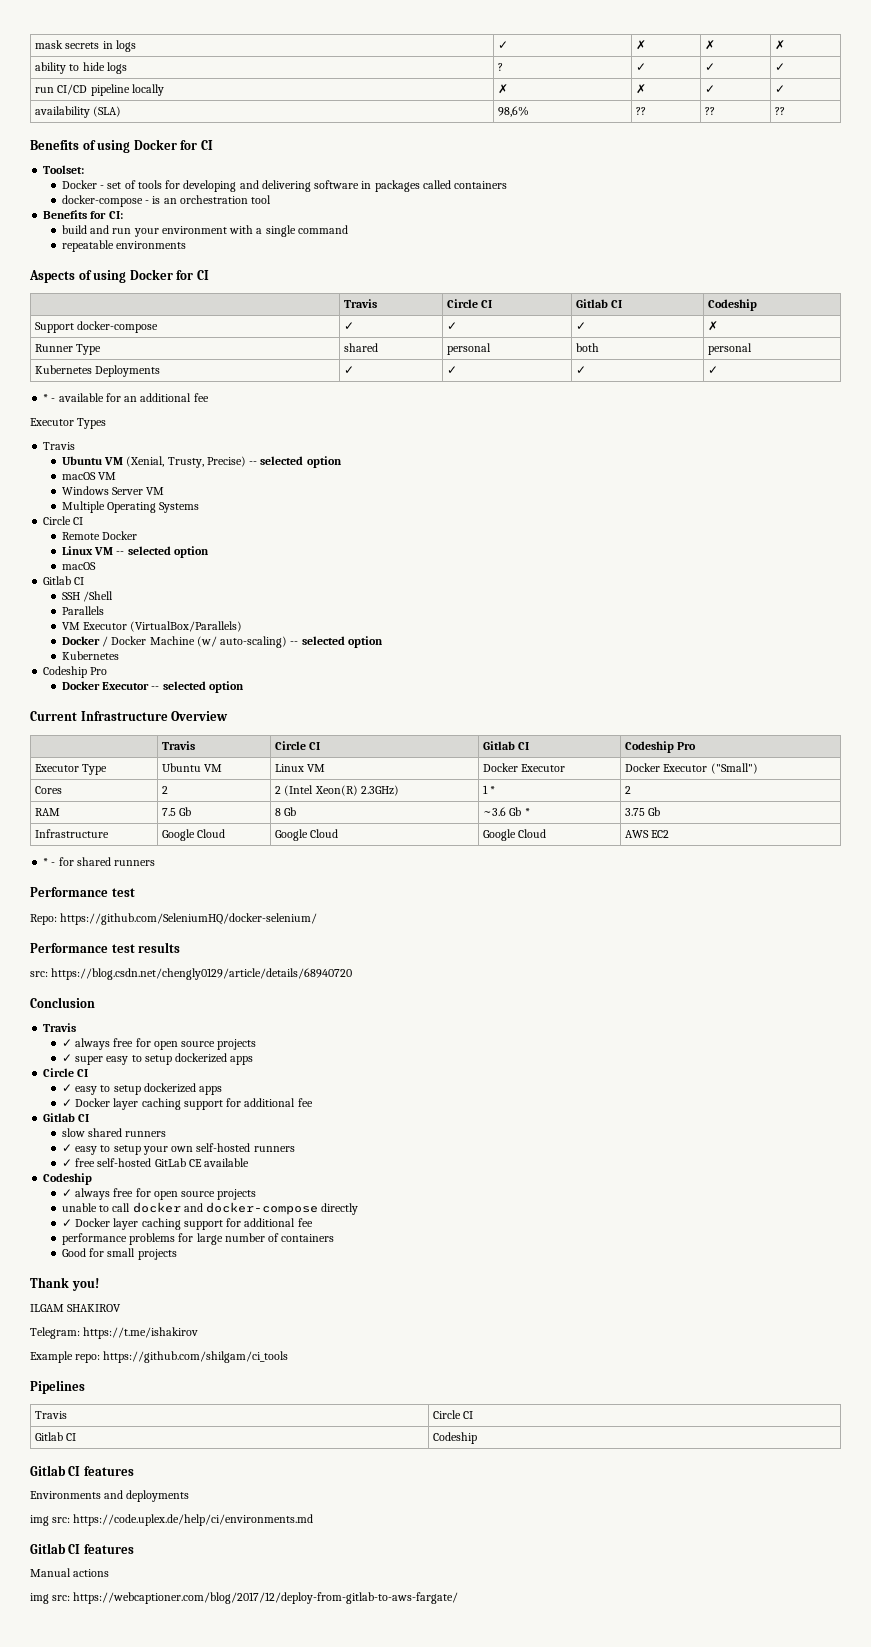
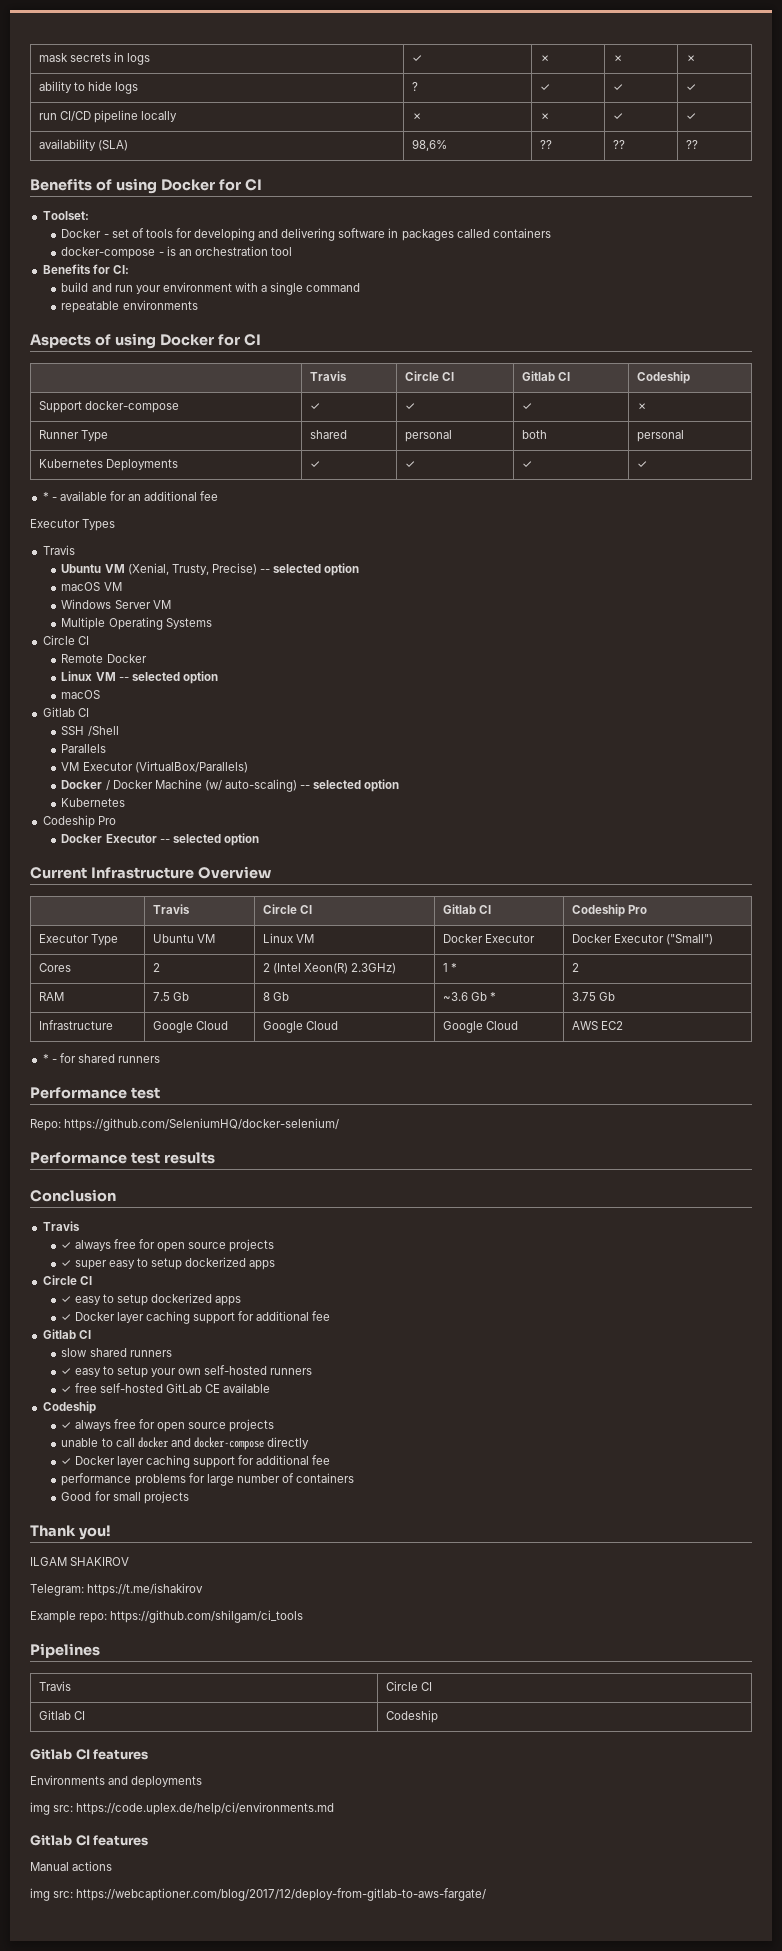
- src: https://blog.csdn.net/chengly0129/article/details/68940720

